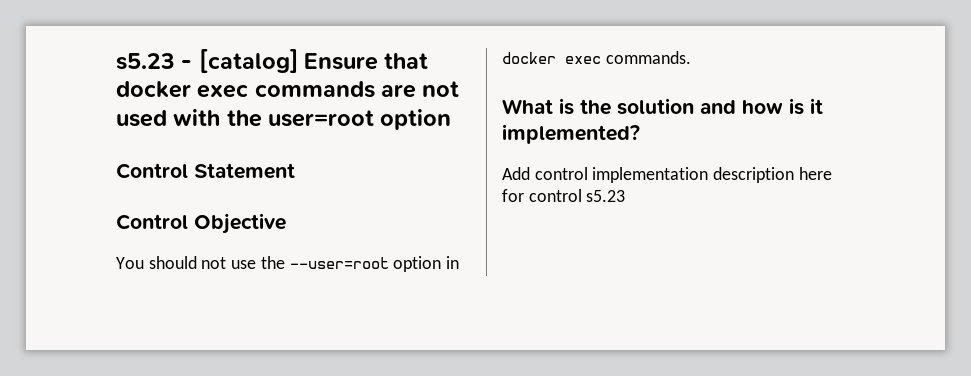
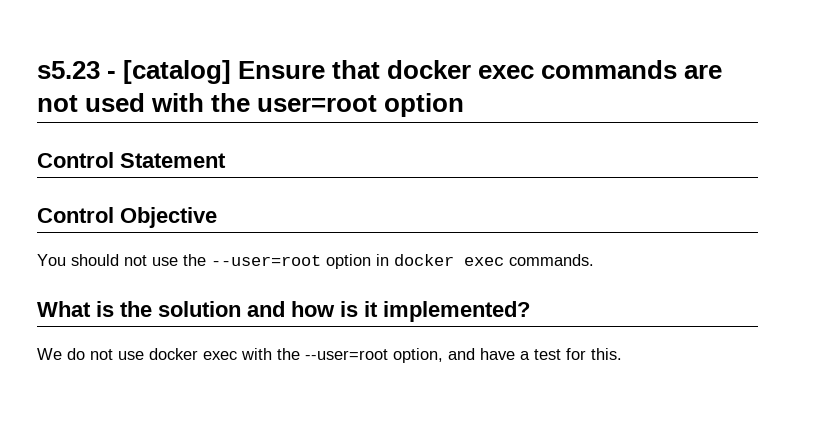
- Add control implementation description here for control s5.23
+ We do not use docker exec with the --user=root option, and have a test for this.

